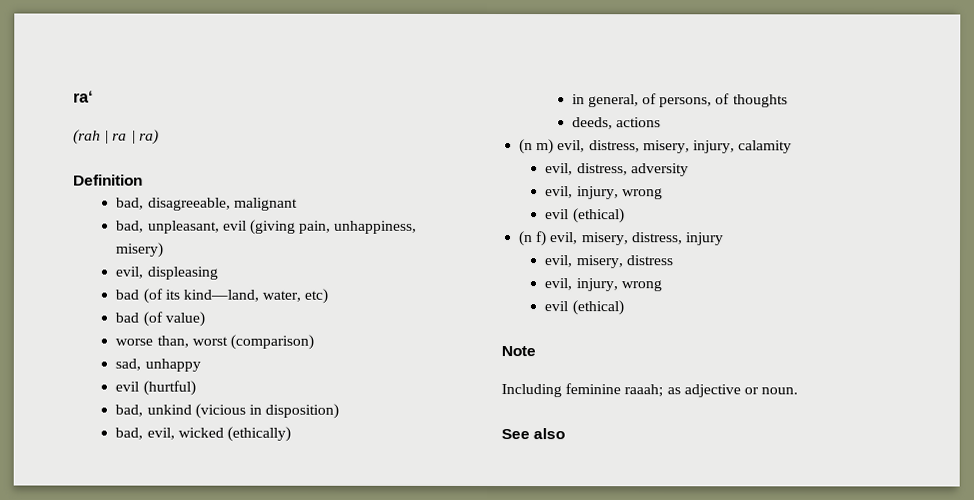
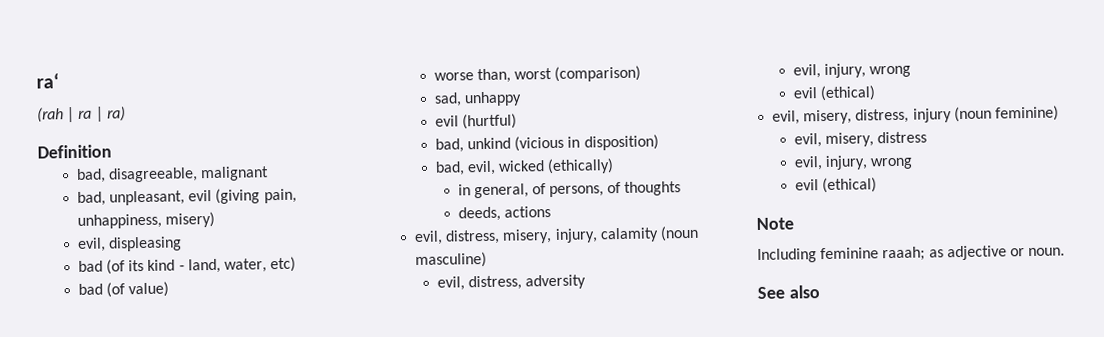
- bad (of its kind—land, water, etc)
+ bad (of its kind - land, water, etc)
- (n m) evil, distress, misery, injury, calamity
+ evil, distress, misery, injury, calamity (noun masculine)
- (n f) evil, misery, distress, injury
+ evil, misery, distress, injury (noun feminine)

